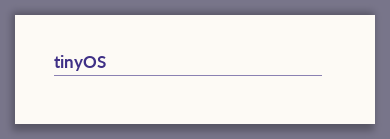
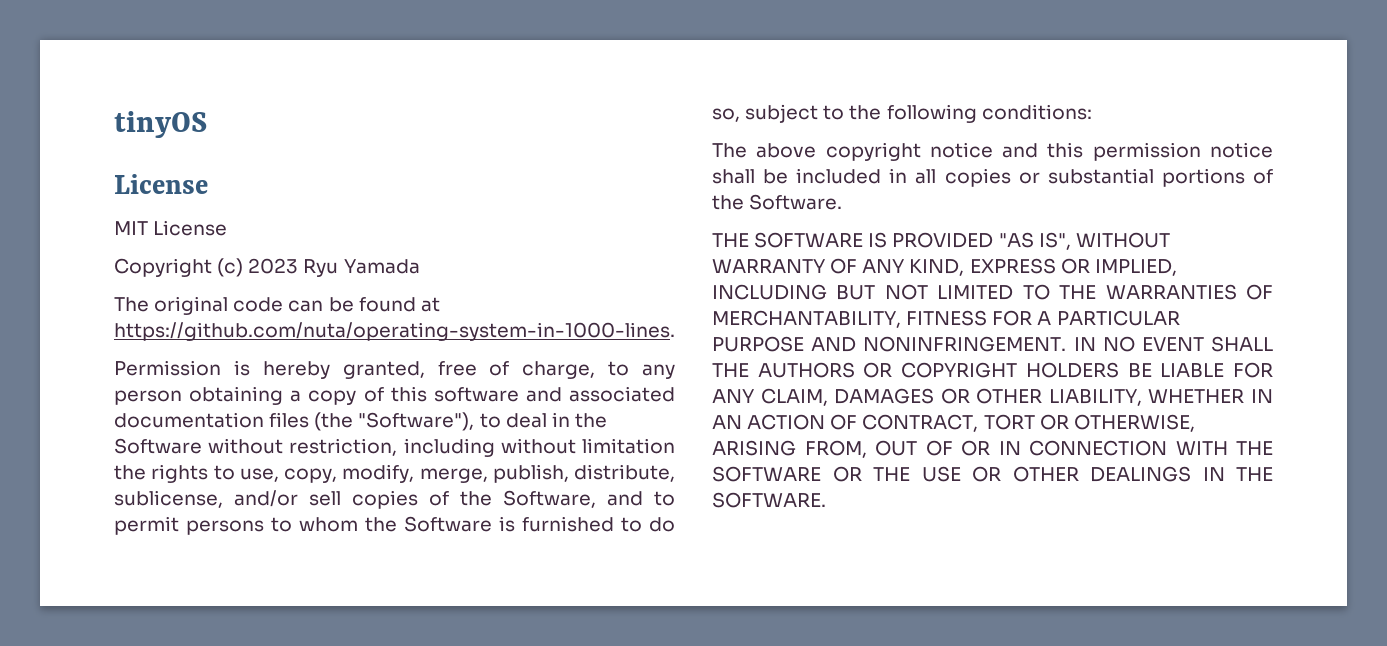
  tinyOS
+ License
+ MIT License
+ Copyright (c) 2023 Ryu Yamada
+ The original code can be found at https://github.com/nuta/operating-system-in-1000-lines.
+ Permission is hereby granted, free of charge, to any person obtaining a copy of this software and associated documentation files (the "Software"), to deal in the Software without restriction, including without limitation the rights to use, copy, modify, merge, publish, distribute, sublicense, and/or sell copies of the Software, and to permit persons to whom the Software is furnished to do so, subject to the following conditions:
+ The above copyright notice and this permission notice shall be included in all copies or substantial portions of the Software.
+ THE SOFTWARE IS PROVIDED "AS IS", WITHOUT WARRANTY OF ANY KIND, EXPRESS OR IMPLIED, INCLUDING BUT NOT LIMITED TO THE WARRANTIES OF MERCHANTABILITY, FITNESS FOR A PARTICULAR PURPOSE AND NONINFRINGEMENT. IN NO EVENT SHALL THE AUTHORS OR COPYRIGHT HOLDERS BE LIABLE FOR ANY CLAIM, DAMAGES OR OTHER LIABILITY, WHETHER IN AN ACTION OF CONTRACT, TORT OR OTHERWISE, ARISING FROM, OUT OF OR IN CONNECTION WITH THE SOFTWARE OR THE USE OR OTHER DEALINGS IN THE SOFTWARE.

